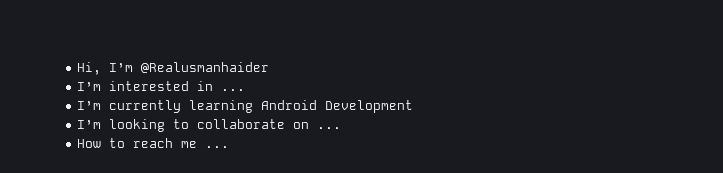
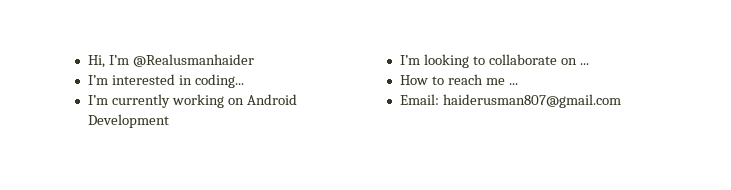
- I’m interested in ...
+ I’m interested in coding...
- I’m currently learning Android Development
+ I’m currently working on Android Development
+ Email: haiderusman807@gmail.com

